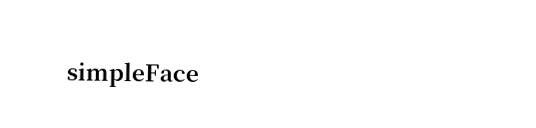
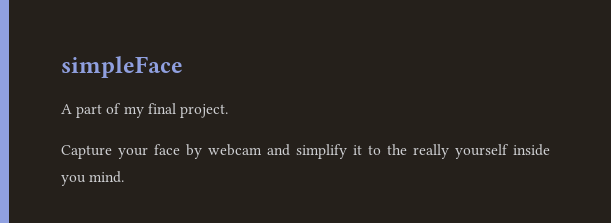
+ A part of my final project.
+ Capture your face by webcam and simplify it to the really yourself inside you mind.

